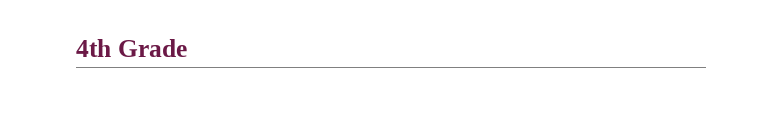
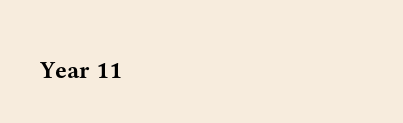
- 4th Grade
+ Year 11

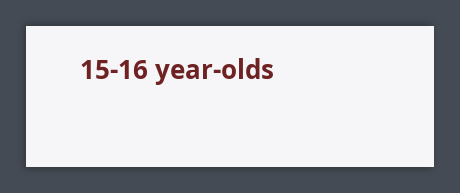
- Year 11
+ 15-16 year-olds

